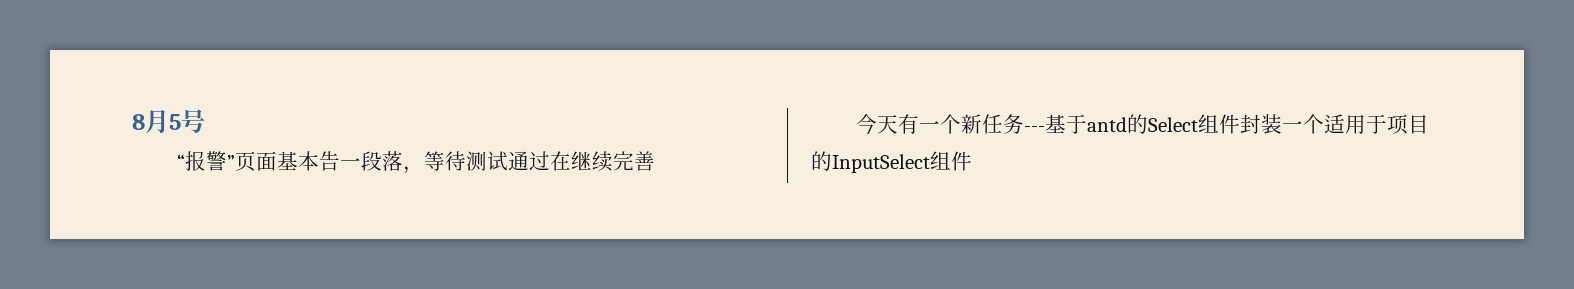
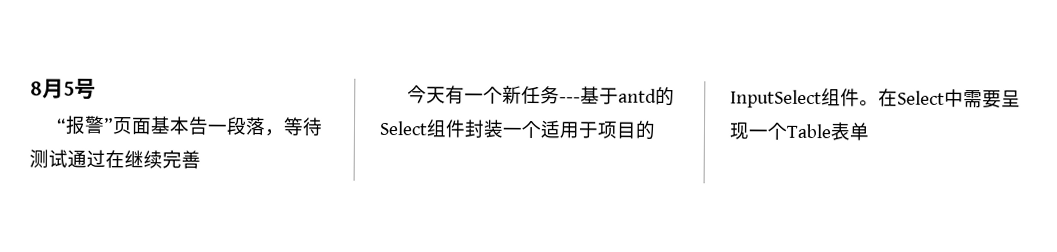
- 今天有一个新任务---基于antd的Select组件封装一个适用于项目的InputSelect组件
+ 今天有一个新任务---基于antd的Select组件封装一个适用于项目的InputSelect组件。在Select中需要呈现一个Table表单

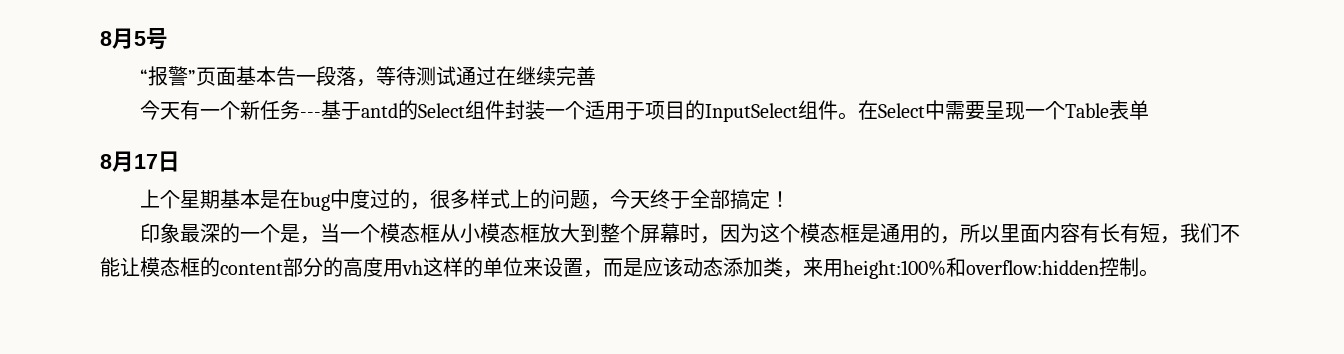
+ 8月17日
+ 上个星期基本是在bug中度过的，很多样式上的问题，今天终于全部搞定！
+ 印象最深的一个是，当一个模态框从小模态框放大到整个屏幕时，因为这个模态框是通用的，所以里面内容有长有短，我们不能让模态框的content部分的高度用vh这样的单位来设置，而是应该动态添加类，来用height:100%和overflow:hidden控制。

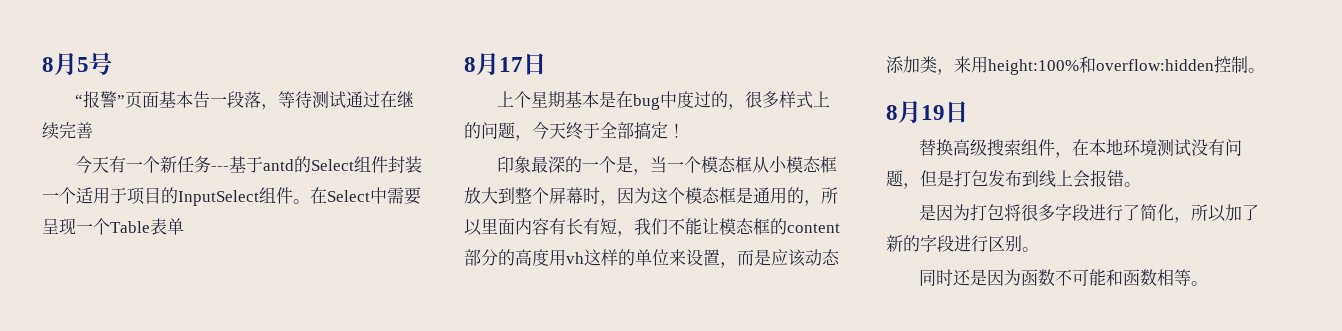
+ 8月19日
+ 替换高级搜索组件，在本地环境测试没有问题，但是打包发布到线上会报错。
+ 是因为打包将很多字段进行了简化，所以加了新的字段进行区别。
+ 同时还是因为函数不可能和函数相等。

